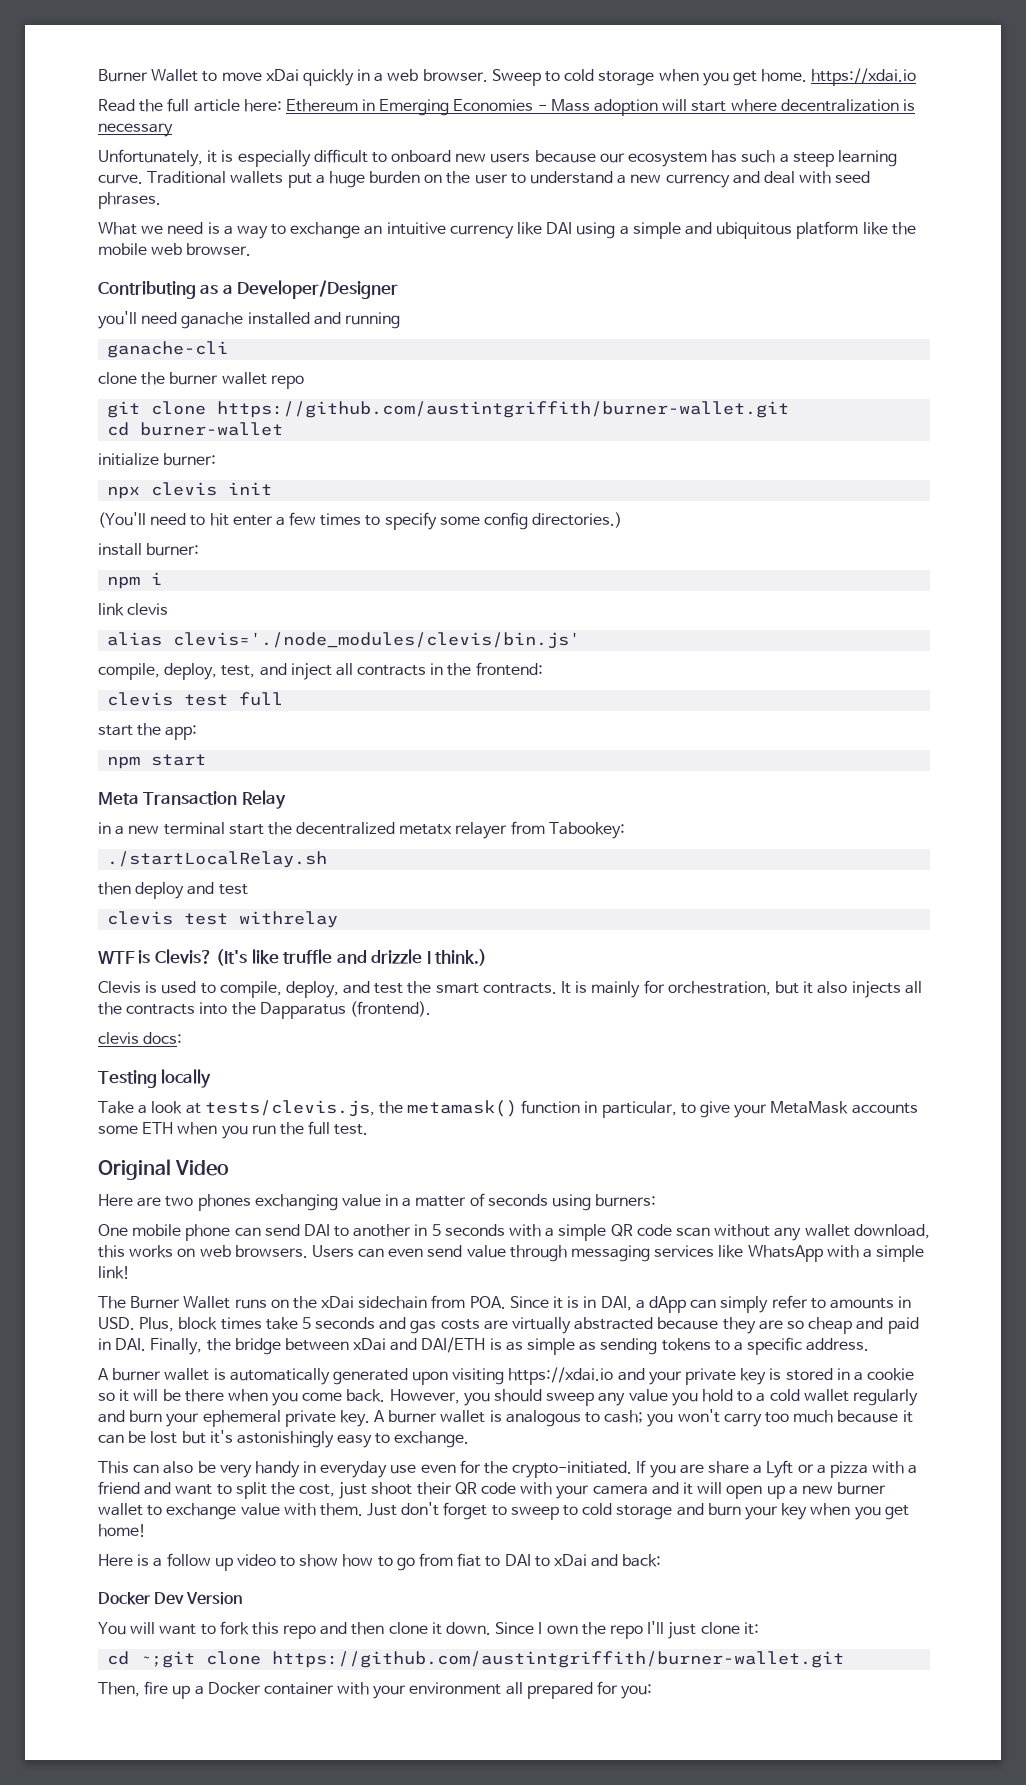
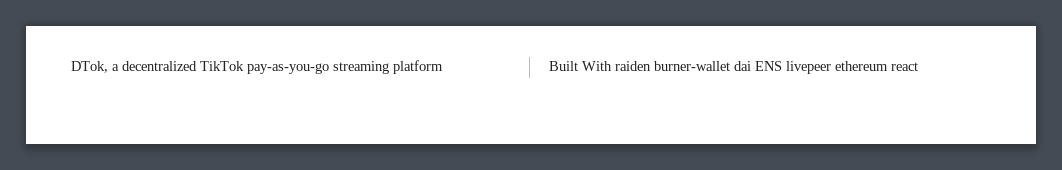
- Burner Wallet to move xDai quickly in a web browser. Sweep to cold storage when you get home. https://xdai.io
- Read the full article here: Ethereum in Emerging Economies - Mass adoption will start where decentralization is necessary
- Unfortunately, it is especially difficult to onboard new users because our ecosystem has such a steep learning curve. Traditional wallets put a huge burden on the user to understand a new currency and deal with seed phrases.
- What we need is a way to exchange an intuitive currency like DAI using a simple and ubiquitous platform like the mobile web browser.
- Contributing as a Developer/Designer
- you'll need ganache installed and running
- ganache-cli
- clone the burner wallet repo
- git clone https://github.com/austintgriffith/burner-wallet.git
- cd burner-wallet
- initialize burner:
- npx clevis init
- (You'll need to hit enter a few times to specify some config directories.)
- install burner:
- npm i
- link clevis
- alias clevis='./node_modules/clevis/bin.js'
- compile, deploy, test, and inject all contracts in the frontend:
- clevis test full
- start the app:
- npm start
- Meta Transaction Relay
- in a new terminal start the decentralized metatx relayer from Tabookey:
- ./startLocalRelay.sh
- then deploy and test
- clevis test withrelay
- WTF is Clevis? (It's like truffle and drizzle I think.)
- Clevis is used to compile, deploy, and test the smart contracts. It is mainly for orchestration, but it also injects all the contracts into the Dapparatus (frontend).
- clevis docs:
- Testing locally
- Take a look at tests/clevis.js, the metamask() function in particular, to give your MetaMask accounts some ETH when you run the full test.
- Original Video
- Here are two phones exchanging value in a matter of seconds using burners:
- One mobile phone can send DAI to another in 5 seconds with a simple QR code scan without any wallet download, this works on web browsers. Users can even send value through messaging services like WhatsApp with a simple link!
- The Burner Wallet runs on the xDai sidechain from POA. Since it is in DAI, a dApp can simply refer to amounts in USD. Plus, block times take 5 seconds and gas costs are virtually abstracted because they are so cheap and paid in DAI. Finally, the bridge between xDai and DAI/ETH is as simple as sending tokens to a specific address.
- A burner wallet is automatically generated upon visiting https://xdai.io and your private key is stored in a cookie so it will be there when you come back. However, you should sweep any value you hold to a cold wallet regularly and burn your ephemeral private key. A burner wallet is analogous to cash; you won't carry too much because it can be lost but it's astonishingly easy to exchange.
- This can also be very handy in everyday use even for the crypto-initiated. If you are share a Lyft or a pizza with a friend and want to split the cost, just shoot their QR code with your camera and it will open up a new burner wallet to exchange value with them. Just don't forget to sweep to cold storage and burn your key when you get home!
- Here is a follow up video to show how to go from fiat to DAI to xDai and back:
- Docker Dev Version
- You will want to fork this repo and then clone it down. Since I own the repo I'll just clone it:
- cd ~;git clone https://github.com/austintgriffith/burner-wallet.git
- Then, fire up a Docker container with your environment all prepared for you:
+ DTok, a decentralized TikTok pay-as-you-go streaming platform
+ Built With raiden burner-wallet dai ENS livepeer ethereum react

